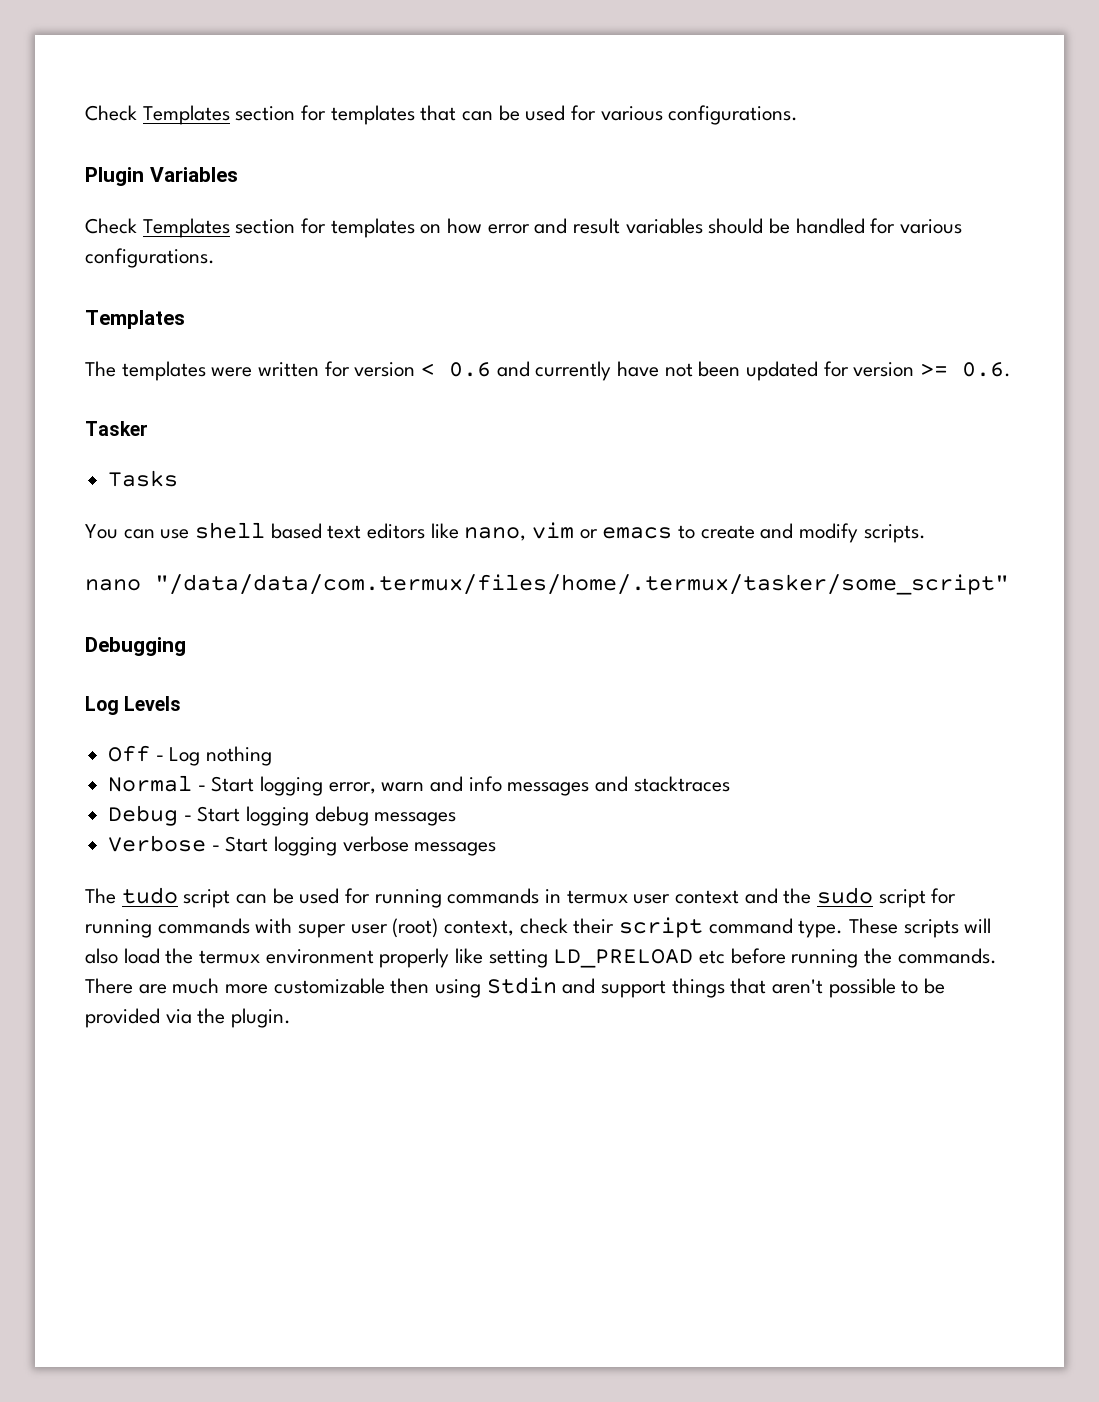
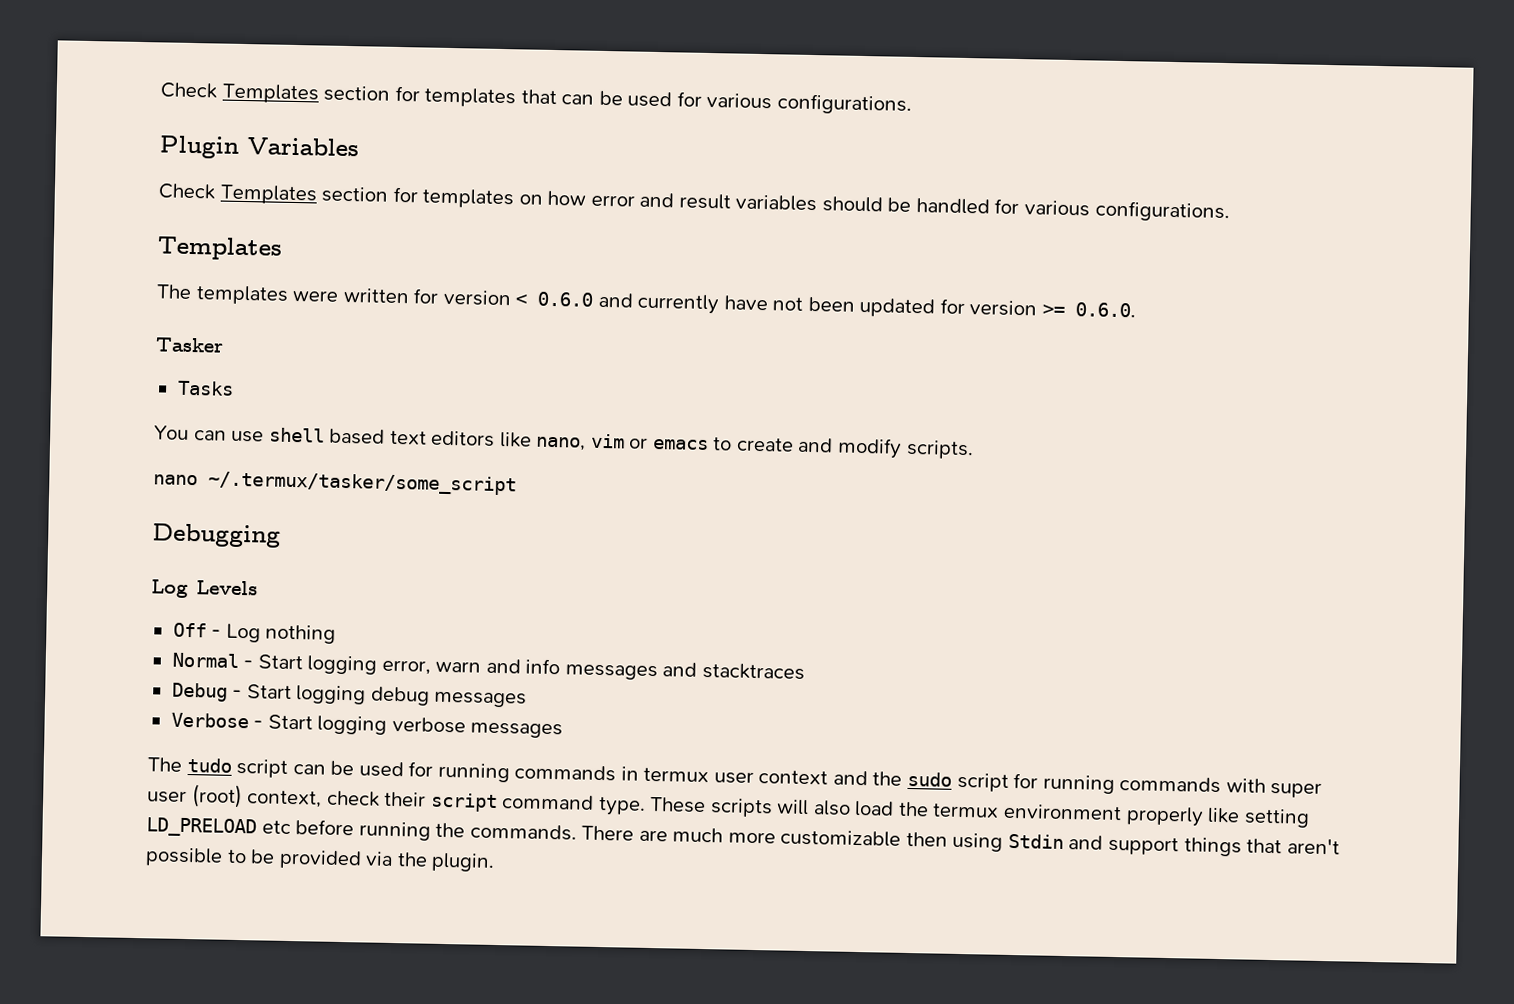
- The templates were written for version < 0.6 and currently have not been updated for version >= 0.6.
+ The templates were written for version < 0.6.0 and currently have not been updated for version >= 0.6.0.
- nano "/data/data/com.termux/files/home/.termux/tasker/some_script"
+ nano ~/.termux/tasker/some_script

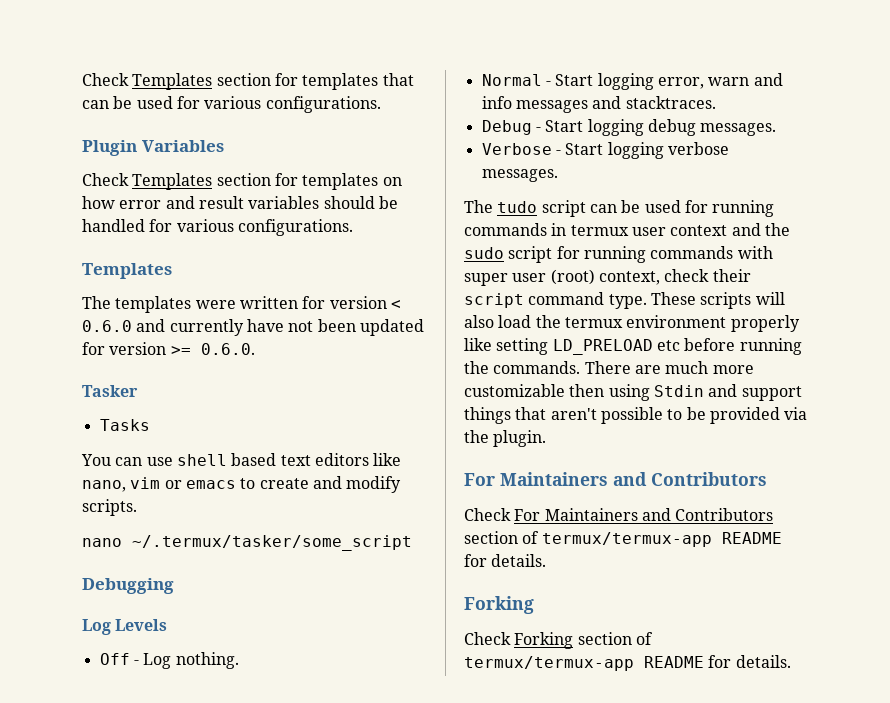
- Off - Log nothing
+ Off - Log nothing.
- Normal - Start logging error, warn and info messages and stacktraces
+ Normal - Start logging error, warn and info messages and stacktraces.
- Debug - Start logging debug messages
+ Debug - Start logging debug messages.
- Verbose - Start logging verbose messages
+ Verbose - Start logging verbose messages.
  There are much more customizable then using Stdin and support things that aren't possible to be provided via the plugin.
+ For Maintainers and Contributors
+ Check For Maintainers and Contributors section of termux/termux-app README for details.
+ Forking
+ Check Forking section of termux/termux-app README for details.

